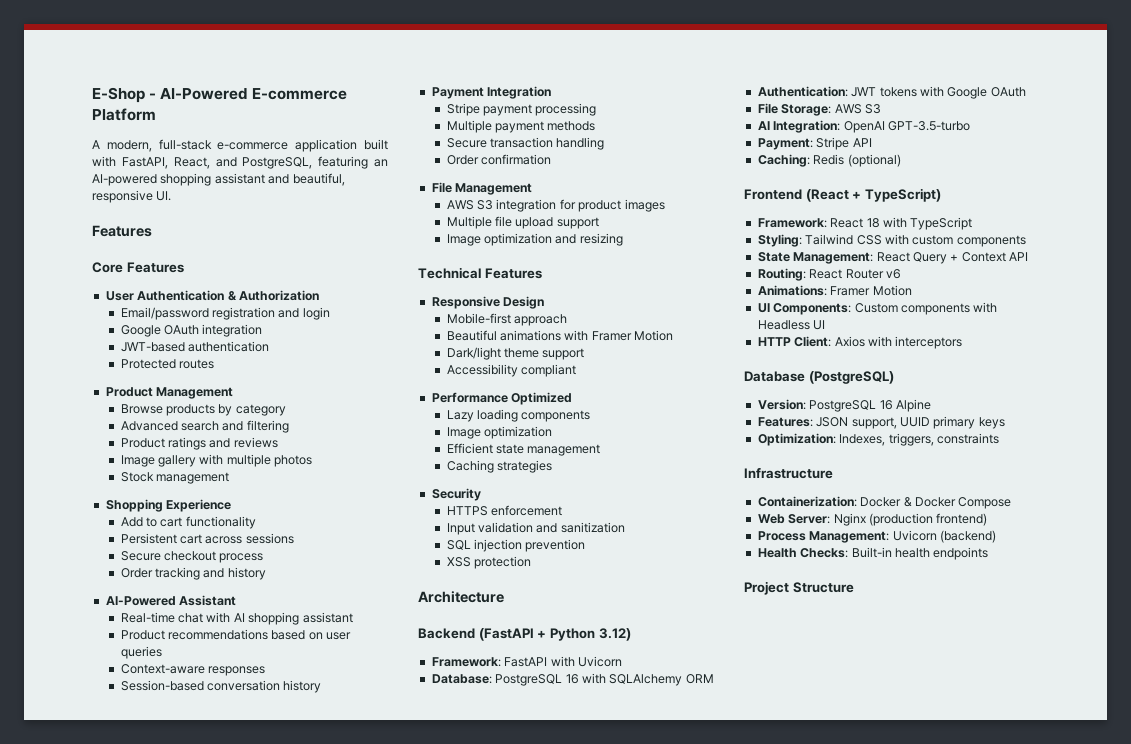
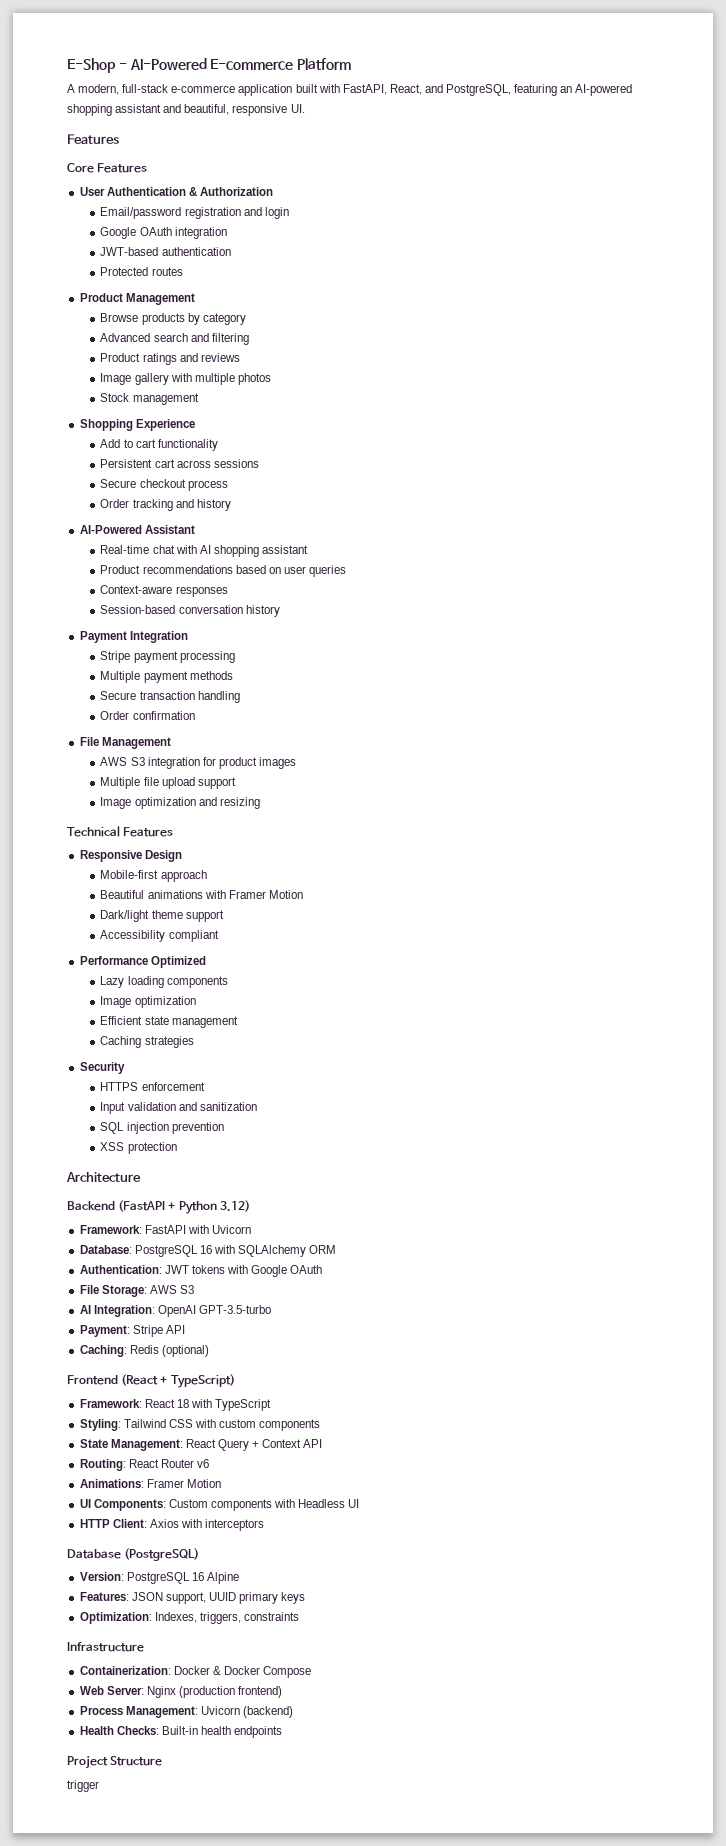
+ trigger

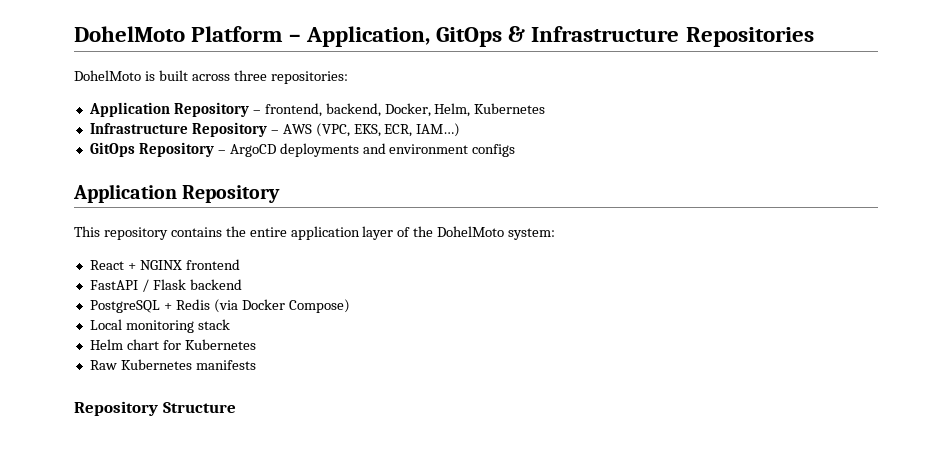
- E-Shop - AI-Powered E-commerce Platform
- A modern, full-stack e-commerce application built with FastAPI, React, and PostgreSQL, featuring an AI-powered shopping assistant and beautiful, responsive UI.
- Features
- Core Features
- User Authentication & Authorization
- Email/password registration and login
- Google OAuth integration
- JWT-based authentication
- Protected routes
- Product Management
- Browse products by category
- Advanced search and filtering
- Product ratings and reviews
- Image gallery with multiple photos
- Stock management
- Shopping Experience
- Add to cart functionality
- Persistent cart across sessions
- Secure checkout process
- Order tracking and history
- AI-Powered Assistant
- Real-time chat with AI shopping assistant
- Product recommendations based on user queries
- Context-aware responses
- Session-based conversation history
- Payment Integration
- Stripe payment processing
- Multiple payment methods
- Secure transaction handling
- Order confirmation
- File Management
- AWS S3 integration for product images
- Multiple file upload support
- Image optimization and resizing
- Technical Features
- Responsive Design
- Mobile-first approach
- Beautiful animations with Framer Motion
- Dark/light theme support
- Accessibility compliant
- Performance Optimized
- Lazy loading components
- Image optimization
- Efficient state management
- Caching strategies
- Security
- HTTPS enforcement
- Input validation and sanitization
- SQL injection prevention
- XSS protection
- Architecture
- Backend (FastAPI + Python 3.12)
- Framework: FastAPI with Uvicorn
- Database: PostgreSQL 16 with SQLAlchemy ORM
- Authentication: JWT tokens with Google OAuth
- File Storage: AWS S3
- AI Integration: OpenAI GPT-3.5-turbo
- Payment: Stripe API
- Caching: Redis (optional)
- Frontend (React + TypeScript)
- Framework: React 18 with TypeScript
- Styling: Tailwind CSS with custom components
- State Management: React Query + Context API
- Routing: React Router v6
- Animations: Framer Motion
- UI Components: Custom components with Headless UI
- HTTP Client: Axios with interceptors
- Database (PostgreSQL)
- Version: PostgreSQL 16 Alpine
- Features: JSON support, UUID primary keys
- Optimization: Indexes, triggers, constraints
- Infrastructure
- Containerization: Docker & Docker Compose
- Web Server: Nginx (production frontend)
- Process Management: Uvicorn (backend)
- Health Checks: Built-in health endpoints
- Project Structure
+ DohelMoto Platform – Application, GitOps & Infrastructure Repositories
+ DohelMoto is built across three repositories:
+ Application Repository – frontend, backend, Docker, Helm, Kubernetes
+ Infrastructure Repository – AWS (VPC, EKS, ECR, IAM…)
+ GitOps Repository – ArgoCD deployments and environment configs
+ Application Repository
+ This repository contains the entire application layer of the DohelMoto system:
+ React + NGINX frontend
+ FastAPI / Flask backend
+ PostgreSQL + Redis (via Docker Compose)
+ Local monitoring stack
+ Helm chart for Kubernetes
+ Raw Kubernetes manifests
+ Repository Structure
- trigger

